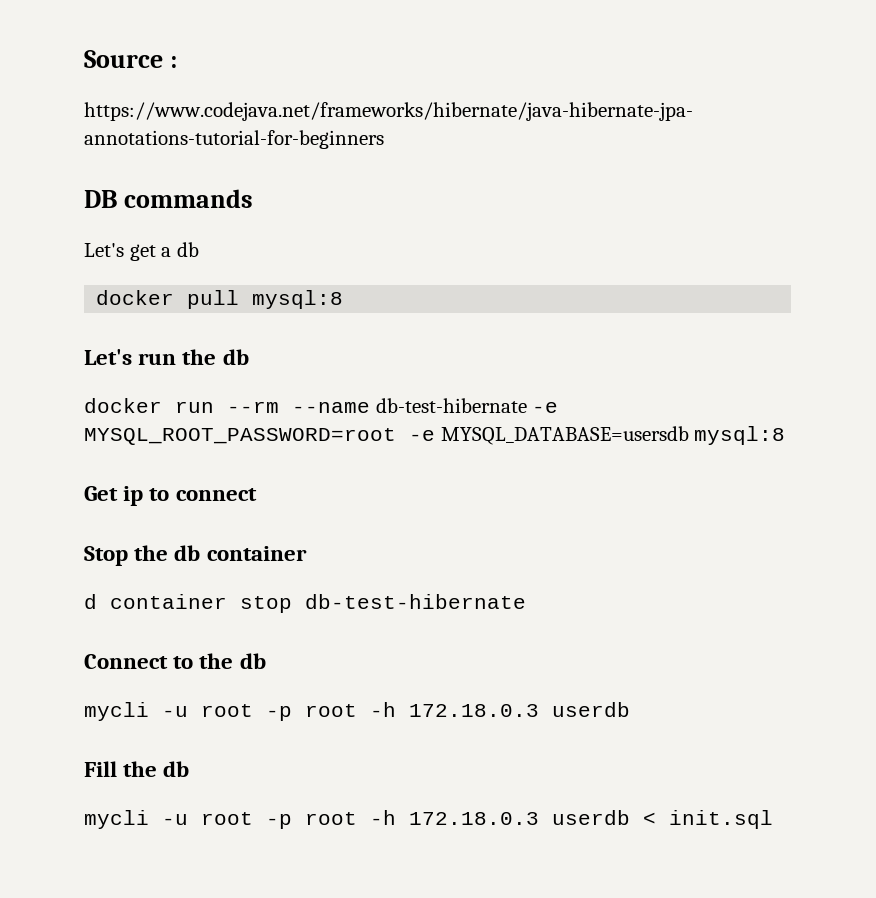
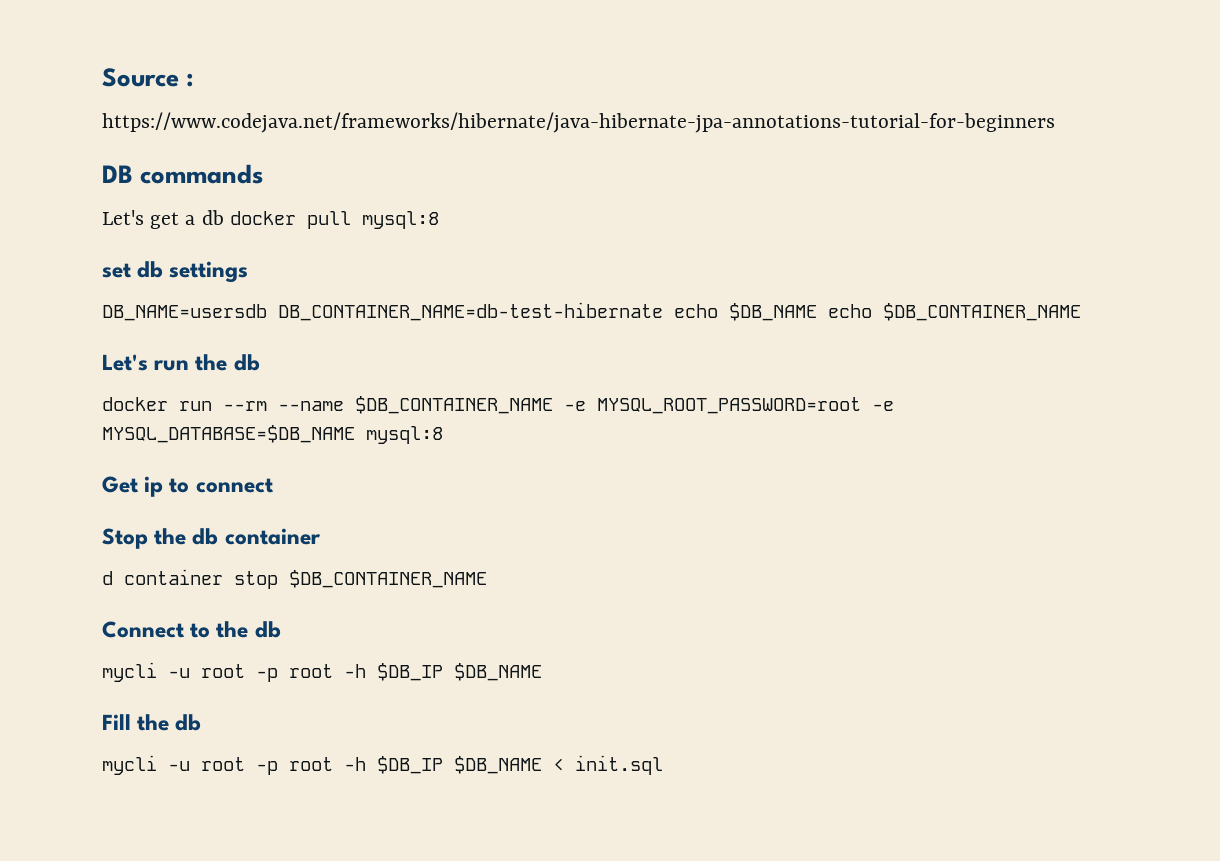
- Let's get a db
- docker pull mysql:8
+ Let's get a db docker pull mysql:8
+ set db settings
+ DB_NAME=usersdb DB_CONTAINER_NAME=db-test-hibernate echo $DB_NAME echo $DB_CONTAINER_NAME
- docker run --rm --name db-test-hibernate -e MYSQL_ROOT_PASSWORD=root -e MYSQL_DATABASE=usersdb mysql:8
+ docker run --rm --name $DB_CONTAINER_NAME -e MYSQL_ROOT_PASSWORD=root -e MYSQL_DATABASE=$DB_NAME mysql:8
- d container stop db-test-hibernate
+ d container stop $DB_CONTAINER_NAME
  Connect to the db
- mycli -u root -p root -h 172.18.0.3 userdb
+ mycli -u root -p root -h $DB_IP $DB_NAME
- mycli -u root -p root -h 172.18.0.3 userdb < init.sql
+ mycli -u root -p root -h $DB_IP $DB_NAME < init.sql

